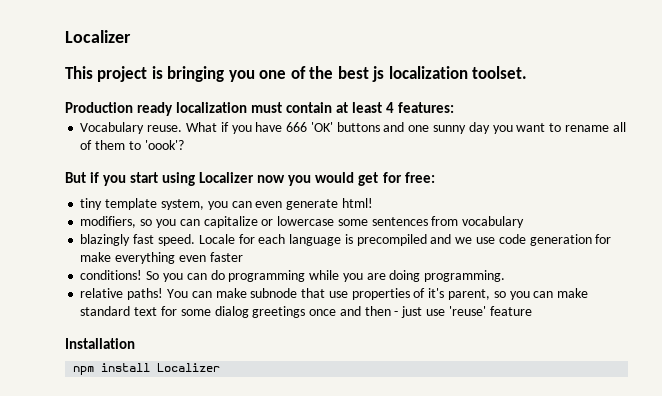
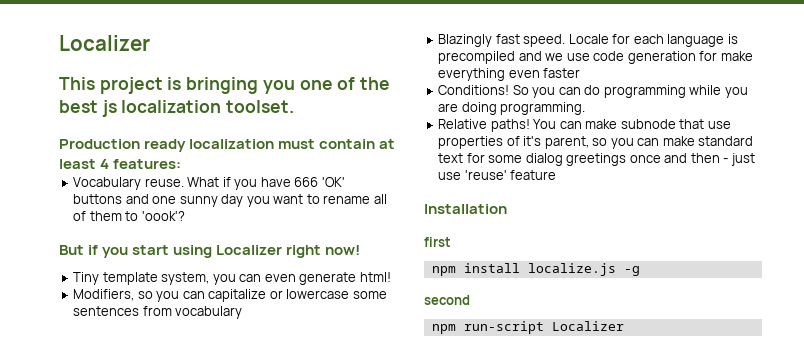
- But if you start using Localizer now you would get for free:
- tiny template system, you can even generate html!
+ But if you start using Localizer right now!
+ Tiny template system, you can even generate html!
- modifiers, so you can capitalize or lowercase some sentences from vocabulary
+ Modifiers, so you can capitalize or lowercase some sentences from vocabulary
- blazingly fast speed.
+ Blazingly fast speed.
- conditions!
+ Conditions!
- relative paths!
+ Relative paths!
+ first
- npm install Localizer
+ npm install localize.js -g
+ second
+ npm run-script Localizer

